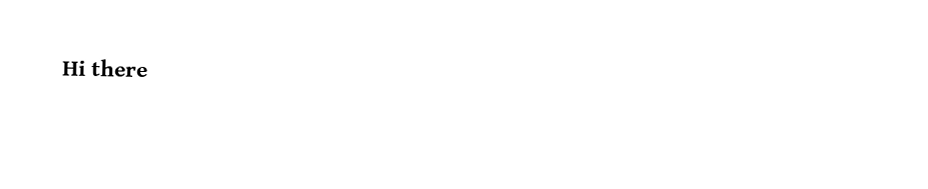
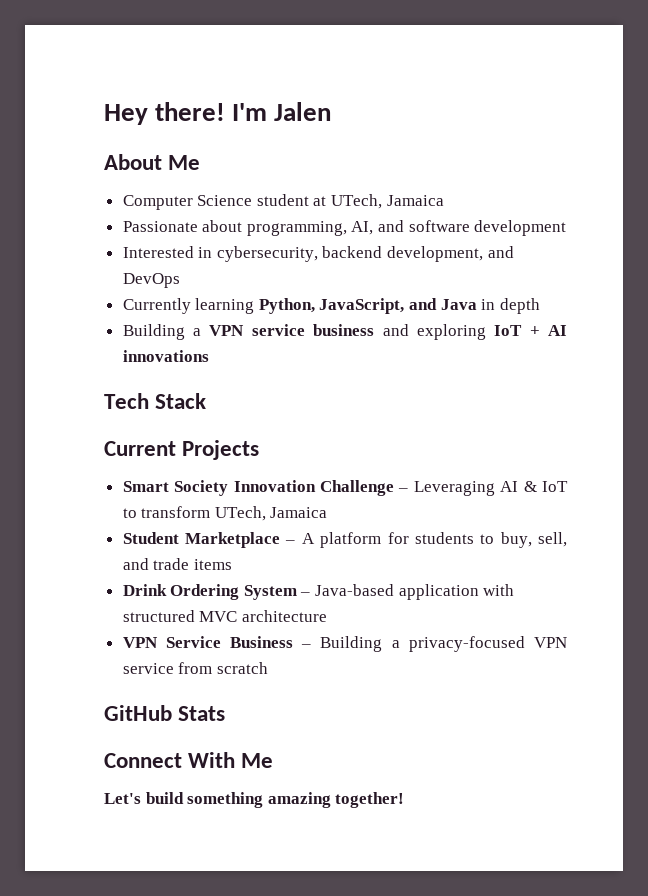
- Hi there
+ Hey there! I'm Jalen
+ About Me
+ Computer Science student at UTech, Jamaica
+ Passionate about programming, AI, and software development
+ Interested in cybersecurity, backend development, and DevOps
+ Currently learning Python, JavaScript, and Java in depth
+ Building a VPN service business and exploring IoT + AI innovations
+ Tech Stack
+ Current Projects
+ Smart Society Innovation Challenge – Leveraging AI & IoT to transform UTech, Jamaica
+ Student Marketplace – A platform for students to buy, sell, and trade items
+ Drink Ordering System – Java-based application with structured MVC architecture
+ VPN Service Business – Building a privacy-focused VPN service from scratch
+ GitHub Stats
+ Connect With Me
+ Let's build something amazing together!

